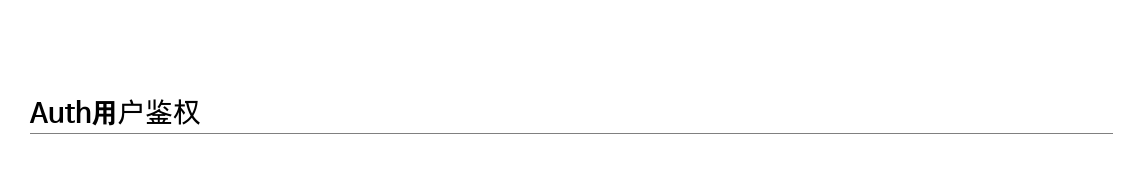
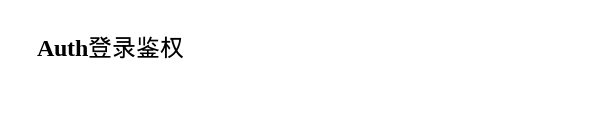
- Auth用户鉴权
+ Auth登录鉴权

